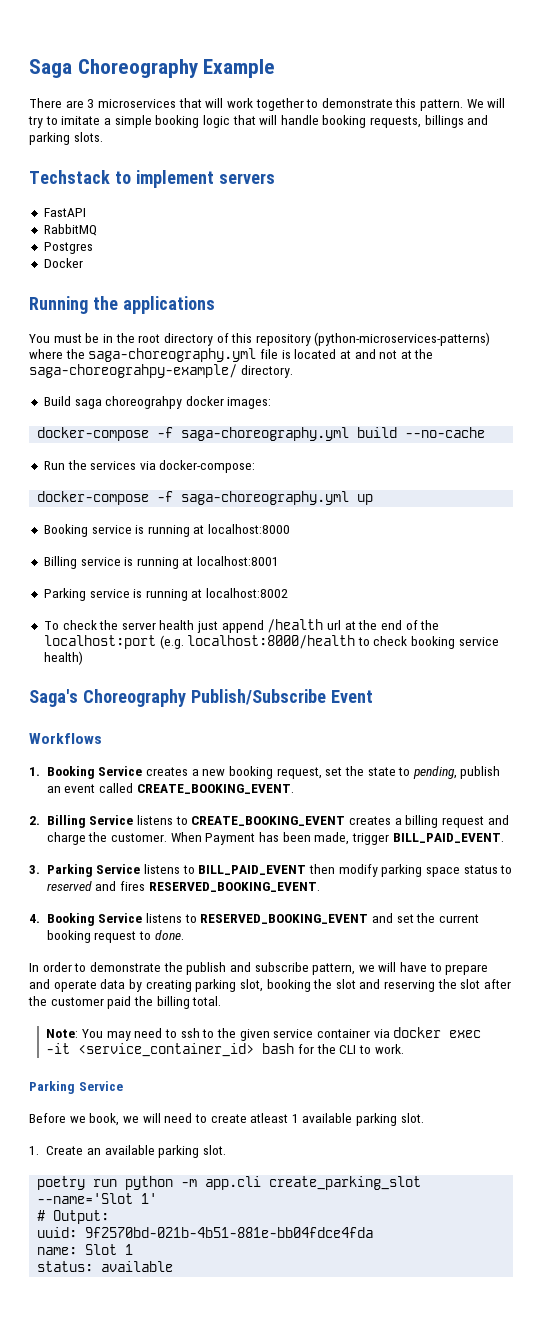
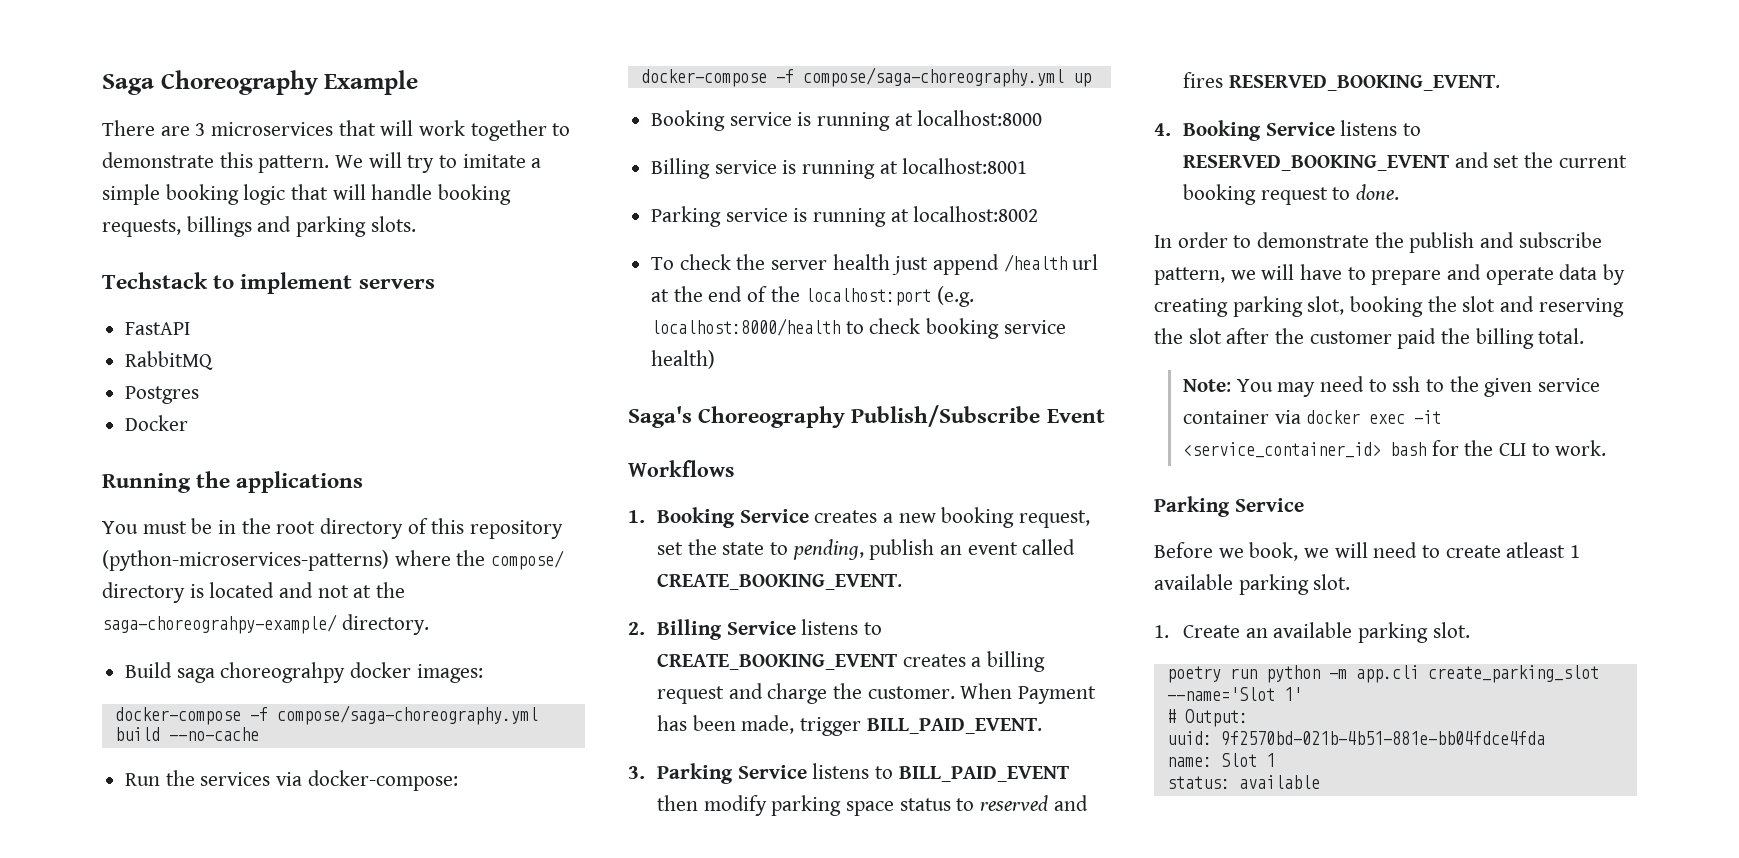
- You must be in the root directory of this repository (python-microservices-patterns) where the saga-choreography.yml file is located at and not at the saga-choreograhpy-example/ directory.
+ You must be in the root directory of this repository (python-microservices-patterns) where the compose/ directory is located and not at the saga-choreograhpy-example/ directory.
- docker-compose -f saga-choreography.yml build --no-cache
+ docker-compose -f compose/saga-choreography.yml build --no-cache
- docker-compose -f saga-choreography.yml up
+ docker-compose -f compose/saga-choreography.yml up

